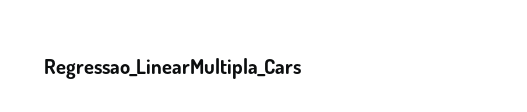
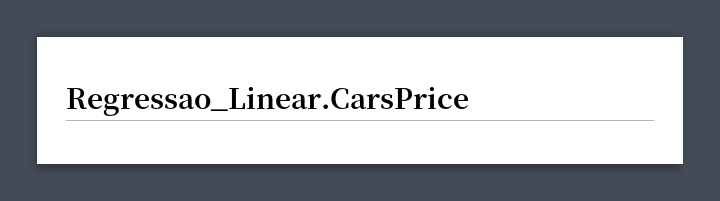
- Regressao_LinearMultipla_Cars
+ Regressao_Linear.CarsPrice

